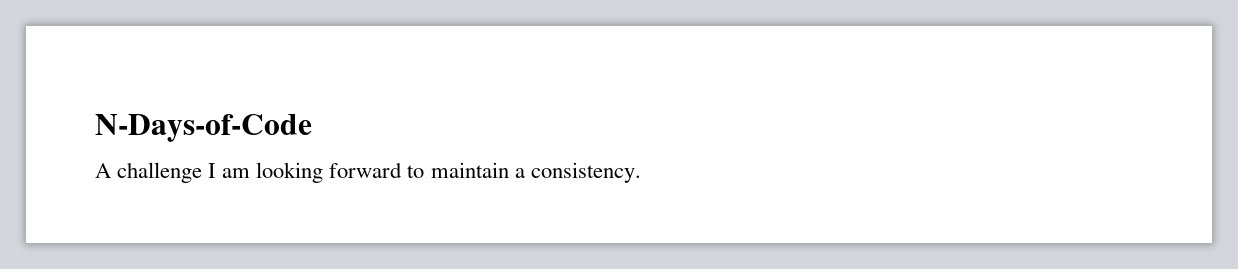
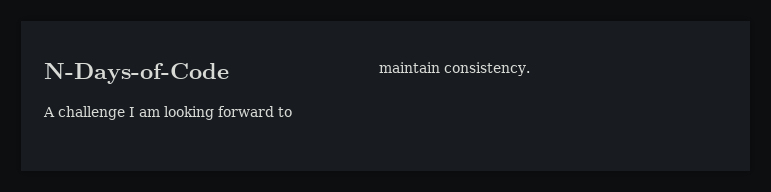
- A challenge I am looking forward to maintain a consistency.
+ A challenge I am looking forward to maintain consistency.

